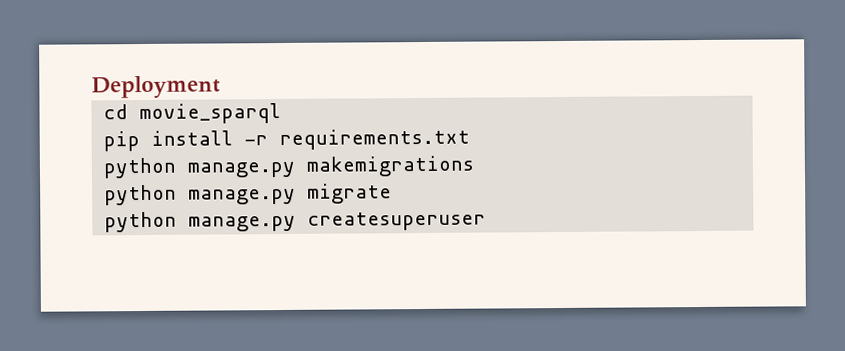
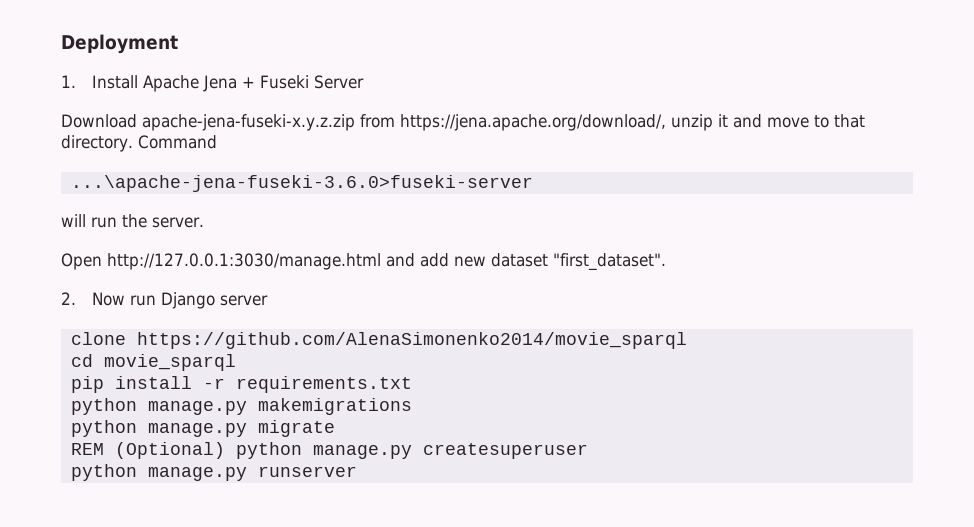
+ 1. Install Apache Jena + Fuseki Server
+ Download apache-jena-fuseki-x.y.z.zip from https://jena.apache.org/download/, unzip it and move to that directory. Command
+ ...\apache-jena-fuseki-3.6.0>fuseki-server
+ will run the server.
+ Open http://127.0.0.1:3030/manage.html and add new dataset "first_dataset".
+ 2. Now run Django server
+ clone https://github.com/AlenaSimonenko2014/movie_sparql
- python manage.py createsuperuser
+ REM (Optional) python manage.py createsuperuser
+ python manage.py runserver

